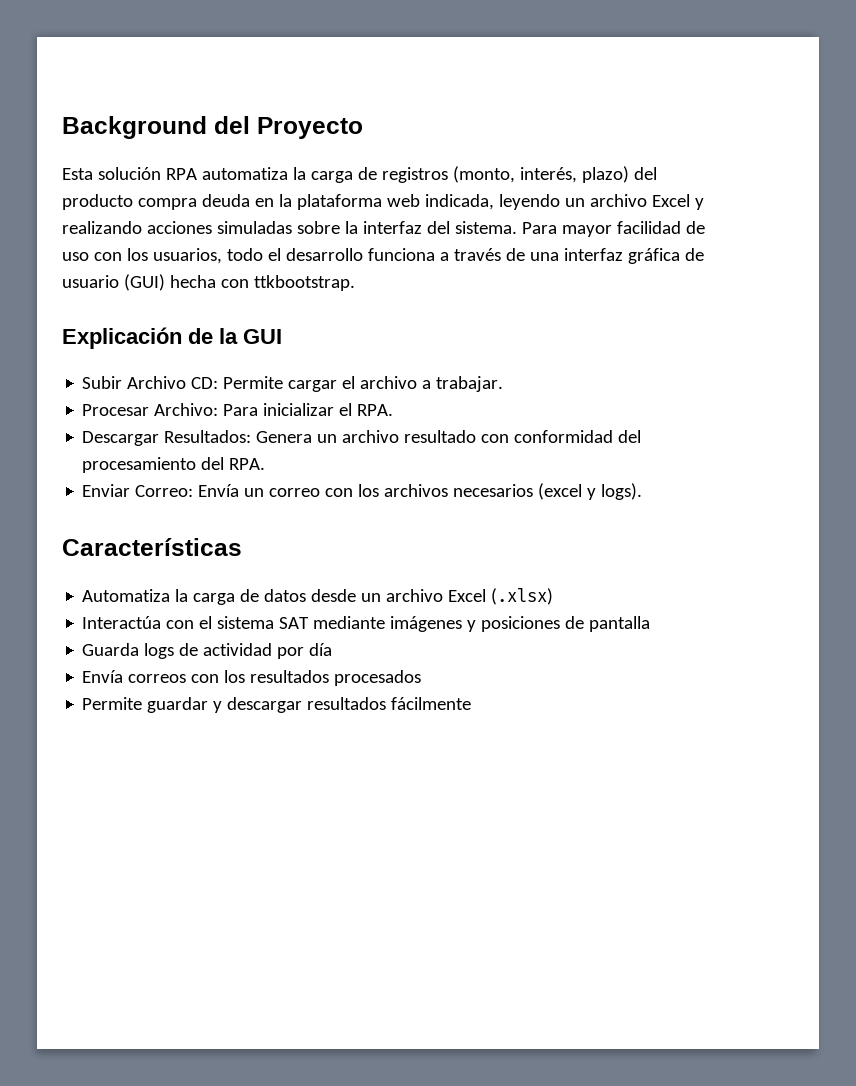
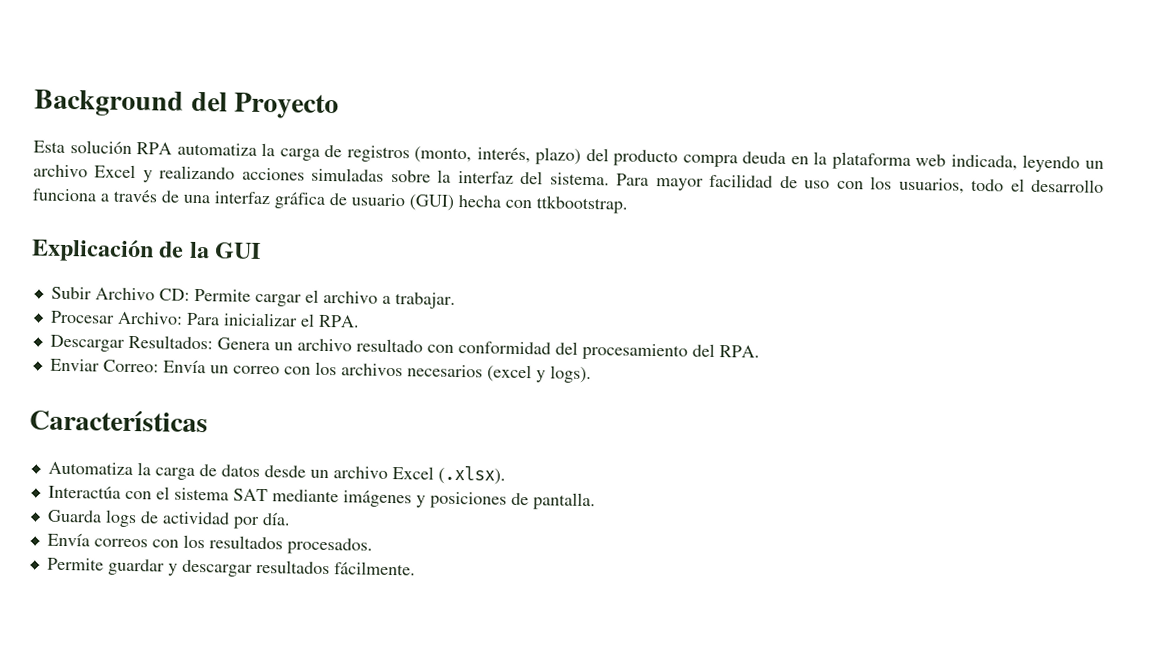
- Automatiza la carga de datos desde un archivo Excel (.xlsx)
+ Automatiza la carga de datos desde un archivo Excel (.xlsx).
- Interactúa con el sistema SAT mediante imágenes y posiciones de pantalla
+ Interactúa con el sistema SAT mediante imágenes y posiciones de pantalla.
- Guarda logs de actividad por día
+ Guarda logs de actividad por día.
- Envía correos con los resultados procesados
+ Envía correos con los resultados procesados.
- Permite guardar y descargar resultados fácilmente
+ Permite guardar y descargar resultados fácilmente.

